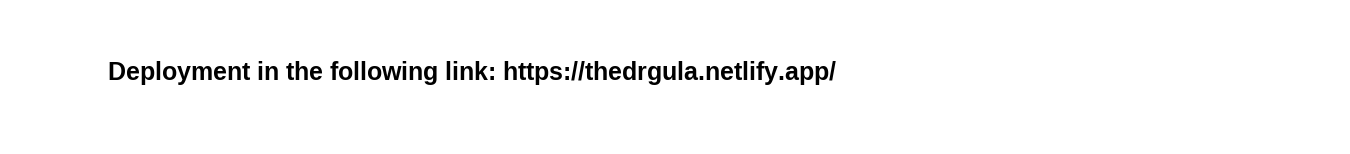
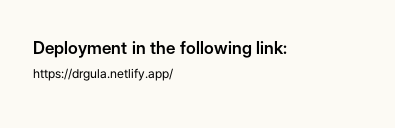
- Deployment in the following link: https://thedrgula.netlify.app/
+ Deployment in the following link:
+ https://drgula.netlify.app/

